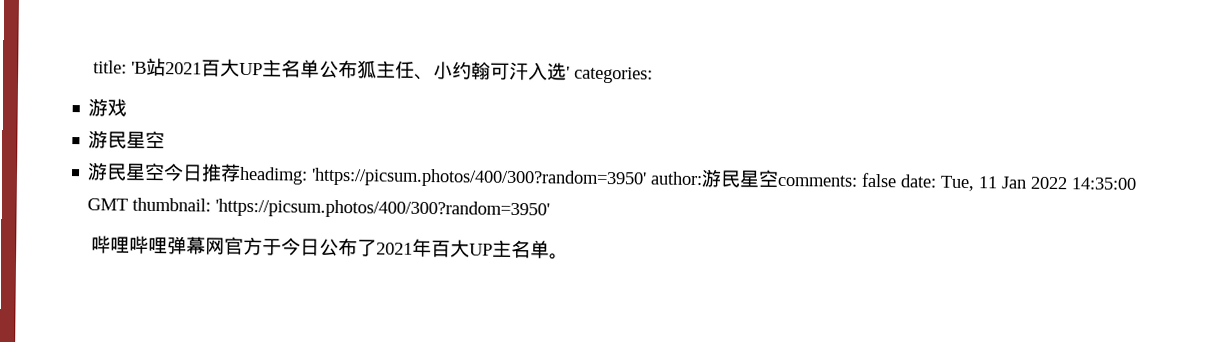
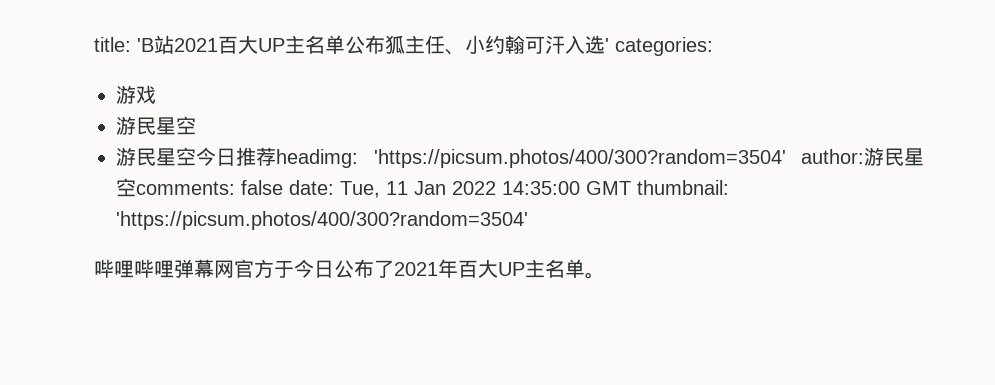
- 游民星空今日推荐headimg: 'https://picsum.photos/400/300?random=3950' author:游民星空comments: false date: Tue, 11 Jan 2022 14:35:00 GMT thumbnail: 'https://picsum.photos/400/300?random=3950'
+ 游民星空今日推荐headimg: 'https://picsum.photos/400/300?random=3504' author:游民星空comments: false date: Tue, 11 Jan 2022 14:35:00 GMT thumbnail: 'https://picsum.photos/400/300?random=3504'

